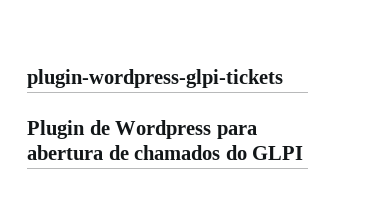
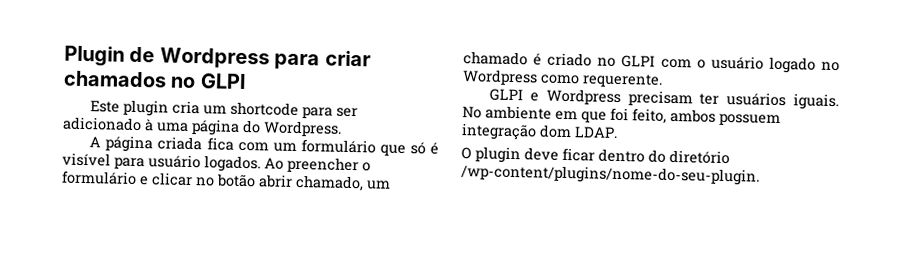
- plugin-wordpress-glpi-tickets
- Plugin de Wordpress para abertura de chamados do GLPI
+ Plugin de Wordpress para criar chamados no GLPI
+ Este plugin cria um shortcode para ser adicionado à uma página do Wordpress.
+ A página criada fica com um formulário que só é visível para usuário logados. Ao preencher o formulário e clicar no botão abrir chamado, um chamado é criado no GLPI com o usuário logado no Wordpress como requerente.
+ GLPI e Wordpress precisam ter usuários iguais. No ambiente em que foi feito, ambos possuem integração dom LDAP.
+ O plugin deve ficar dentro do diretório /wp-content/plugins/nome-do-seu-plugin.

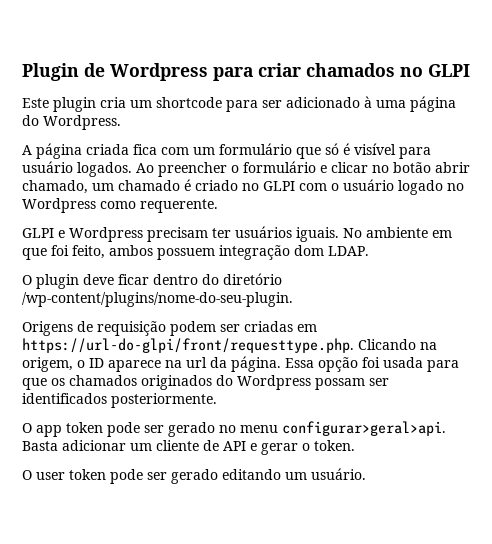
+ Origens de requisição podem ser criadas em https://url-do-glpi/front/requesttype.php. Clicando na origem, o ID aparece na url da página. Essa opção foi usada para que os chamados originados do Wordpress possam ser identificados posteriormente.
+ O app token pode ser gerado no menu configurar>geral>api. Basta adicionar um cliente de API e gerar o token.
+ O user token pode ser gerado editando um usuário.

